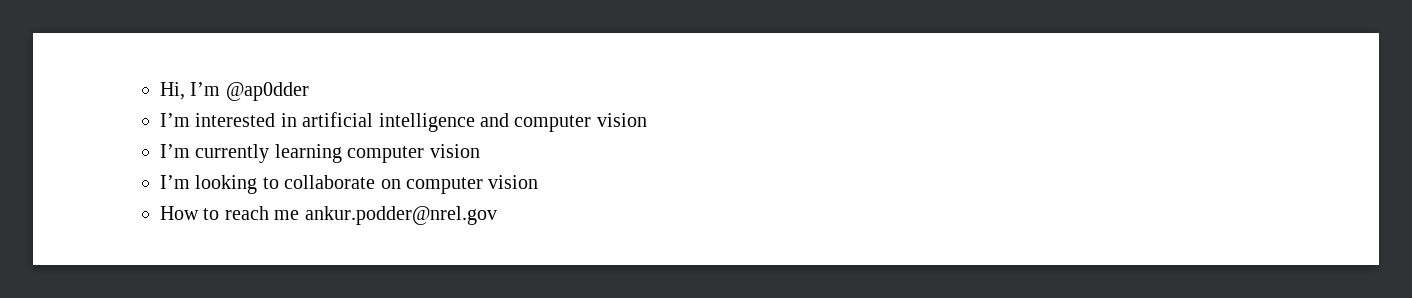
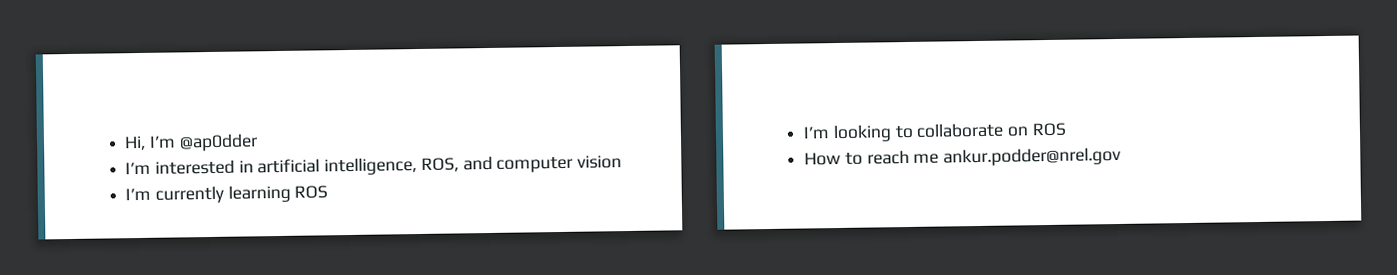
- I’m interested in artificial intelligence and computer vision
+ I’m interested in artificial intelligence, ROS, and computer vision
- I’m currently learning computer vision
+ I’m currently learning ROS
- I’m looking to collaborate on computer vision
+ I’m looking to collaborate on ROS

